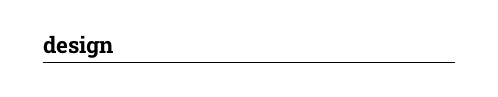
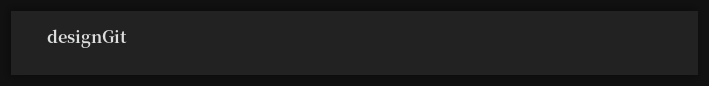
- design
+ designGit

